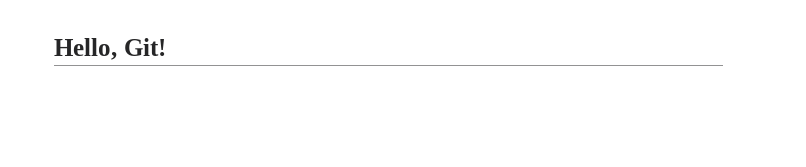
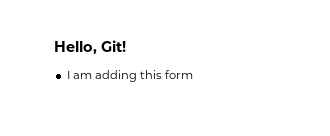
+ I am adding this form

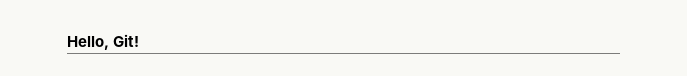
- I am adding this form

